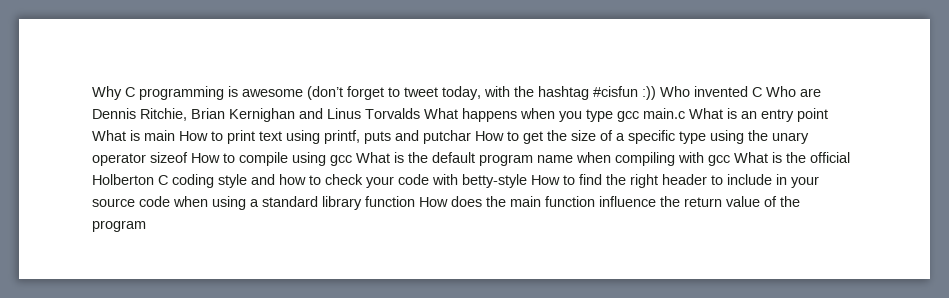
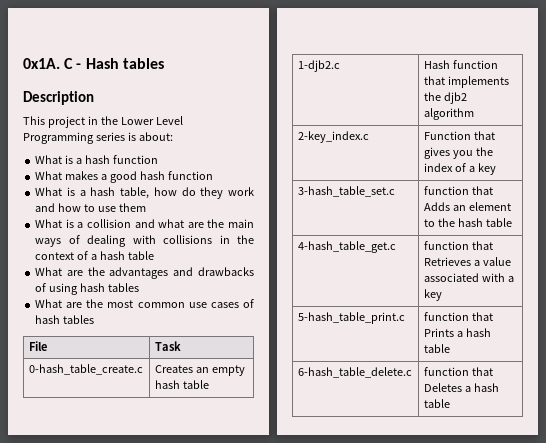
- Why C programming is awesome (don’t forget to tweet today, with the hashtag #cisfun :)) Who invented C Who are Dennis Ritchie, Brian Kernighan and Linus Torvalds What happens when you type gcc main.c What is an entry point What is main How to print text using printf, puts and putchar How to get the size of a specific type using the unary operator sizeof How to compile using gcc What is the default program name when compiling with gcc What is the official Holberton C coding style and how to check your code with betty-style How to find the right header to include in your source code when using a standard library function How does the main function influence the return value of the program
+ 0x1A. C - Hash tables
+ Description
+ This project in the Lower Level Programming series is about:
+ What is a hash function
+ What makes a good hash function
+ What is a hash table, how do they work and how to use them
+ What is a collision and what are the main ways of dealing with collisions in the context of a hash table
+ What are the advantages and drawbacks of using hash tables
+ What are the most common use cases of hash tables
+ File | Task
+ 0-hash_table_create.c | Creates an empty hash table
+ 1-djb2.c | Hash function that implements the djb2 algorithm
+ 2-key_index.c | Function that gives you the index of a key
+ 3-hash_table_set.c | function that Adds an element to the hash table
+ 4-hash_table_get.c | function that Retrieves a value associated with a key
+ 5-hash_table_print.c | function that Prints a hash table
+ 6-hash_table_delete.c | function that Deletes a hash table

